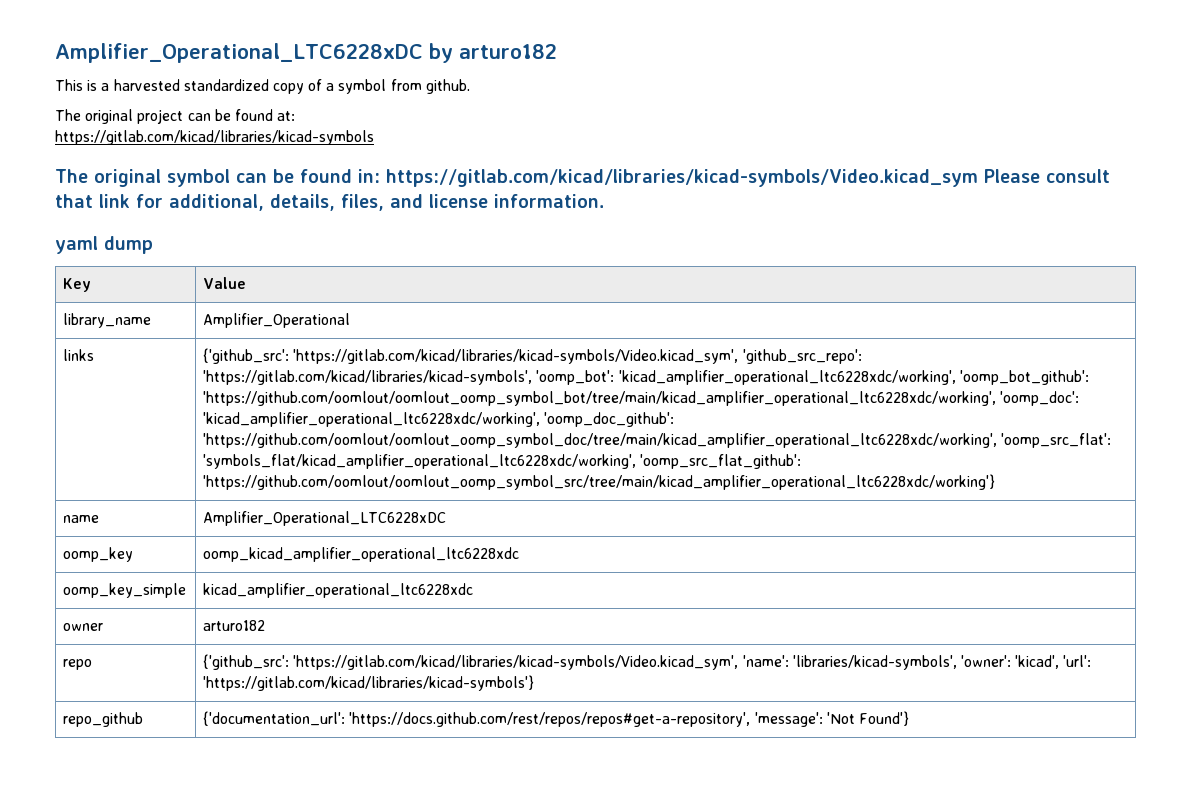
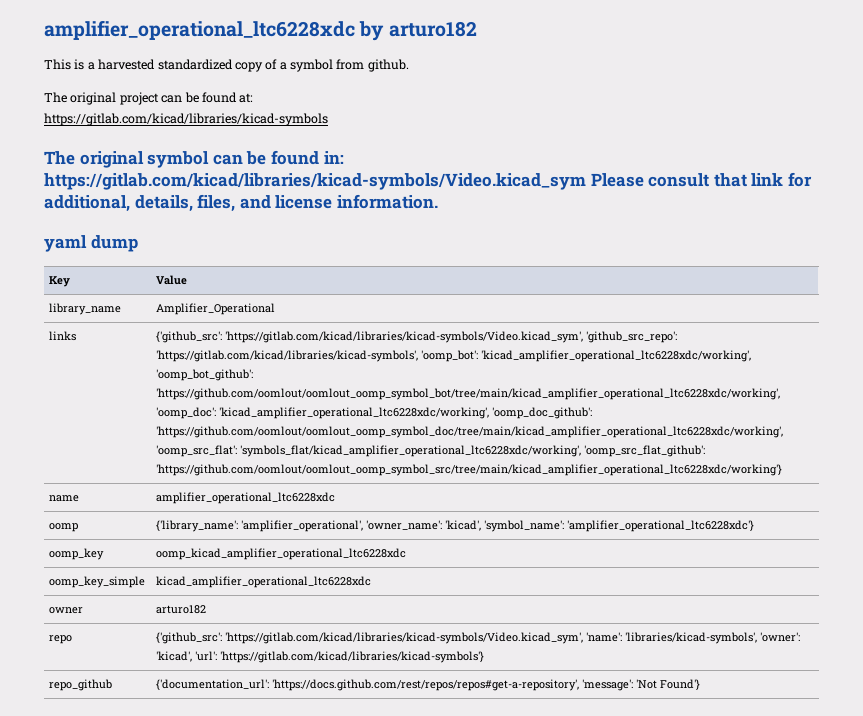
- Amplifier_Operational_LTC6228xDC by arturo182
+ amplifier_operational_ltc6228xdc by arturo182
- name | Amplifier_Operational_LTC6228xDC
+ name | amplifier_operational_ltc6228xdc
+ oomp | {'library_name': 'amplifier_operational', 'owner_name': 'kicad', 'symbol_name': 'amplifier_operational_ltc6228xdc'}

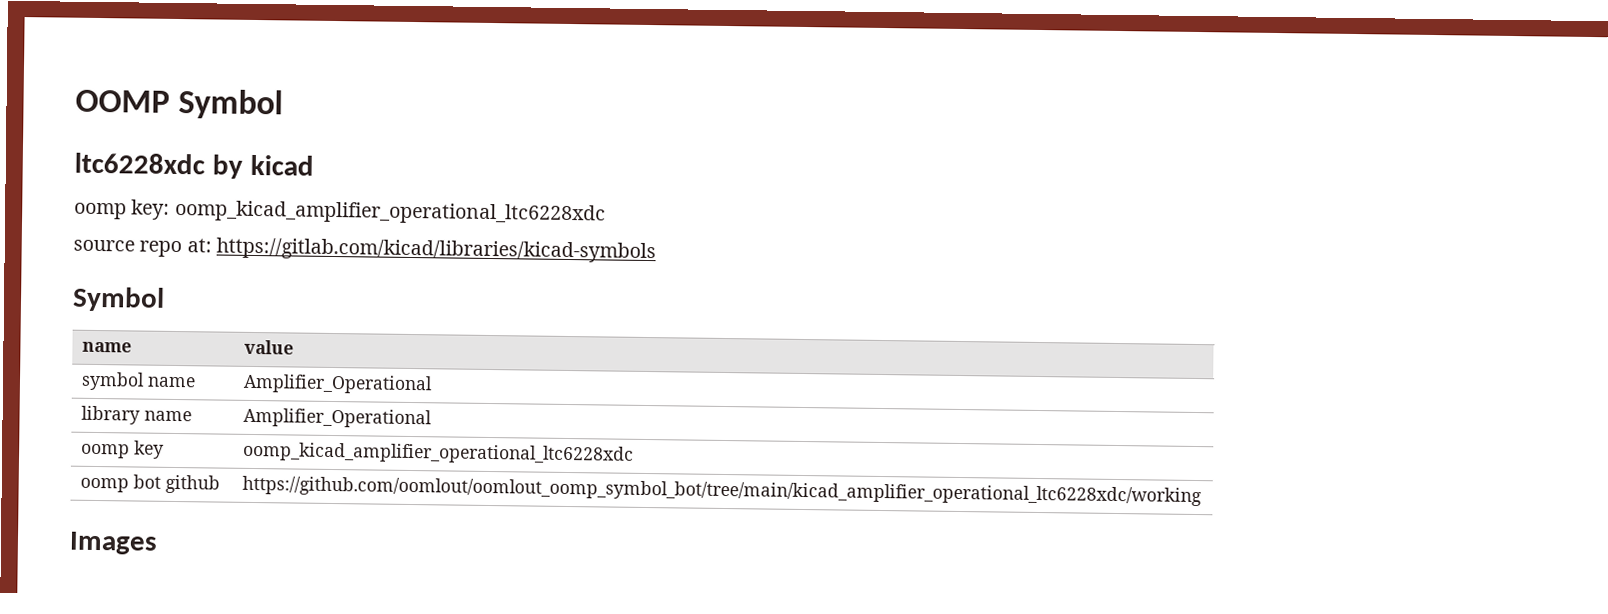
- amplifier_operational_ltc6228xdc by arturo182
- This is a harvested standardized copy of a symbol from github.
- The original project can be found at:
- https://gitlab.com/kicad/libraries/kicad-symbols
- The original symbol can be found in: https://gitlab.com/kicad/libraries/kicad-symbols/Video.kicad_sym Please consult that link for additional, details, files, and license information.
- yaml dump
- Key | Value
- library_name | Amplifier_Operational
- links | {'github_src': 'https://gitlab.com/kicad/libraries/kicad-symbols/Video.kicad_sym', 'github_src_repo': 'https://gitlab.com/kicad/libraries/kicad-symbols', 'oomp_bot': 'kicad_amplifier_operational_ltc6228xdc/working', 'oomp_bot_github': 'https://github.com/oomlout/oomlout_oomp_symbol_bot/tree/main/kicad_amplifier_operational_ltc6228xdc/working', 'oomp_doc': 'kicad_amplifier_operational_ltc6228xdc/working', 'oomp_doc_github': 'https://github.com/oomlout/oomlout_oomp_symbol_doc/tree/main/kicad_amplifier_operational_ltc6228xdc/working', 'oomp_src_flat': 'symbols_flat/kicad_amplifier_operational_ltc6228xdc/working', 'oomp_src_flat_github': 'https://github.com/oomlout/oomlout_oomp_symbol_src/tree/main/kicad_amplifier_operational_ltc6228xdc/working'}
- name | amplifier_operational_ltc6228xdc
- oomp | {'library_name': 'amplifier_operational', 'owner_name': 'kicad', 'symbol_name': 'amplifier_operational_ltc6228xdc'}
- oomp_key | oomp_kicad_amplifier_operational_ltc6228xdc
- oomp_key_simple | kicad_amplifier_operational_ltc6228xdc
- owner | arturo182
- repo | {'github_src': 'https://gitlab.com/kicad/libraries/kicad-symbols/Video.kicad_sym', 'name': 'libraries/kicad-symbols', 'owner': 'kicad', 'url': 'https://gitlab.com/kicad/libraries/kicad-symbols'}
- repo_github | {'documentation_url': 'https://docs.github.com/rest/repos/repos#get-a-repository', 'message': 'Not Found'}
+ OOMP Symbol
+ ltc6228xdc by kicad
+ oomp key: oomp_kicad_amplifier_operational_ltc6228xdc
+ source repo at: https://gitlab.com/kicad/libraries/kicad-symbols
+ Symbol
+ name | value
+ symbol name | Amplifier_Operational
+ library name | Amplifier_Operational
+ oomp key | oomp_kicad_amplifier_operational_ltc6228xdc
+ oomp bot github | https://github.com/oomlout/oomlout_oomp_symbol_bot/tree/main/kicad_amplifier_operational_ltc6228xdc/working
+ Images

